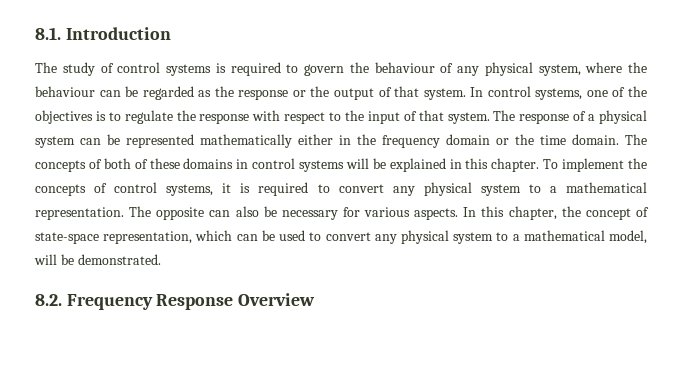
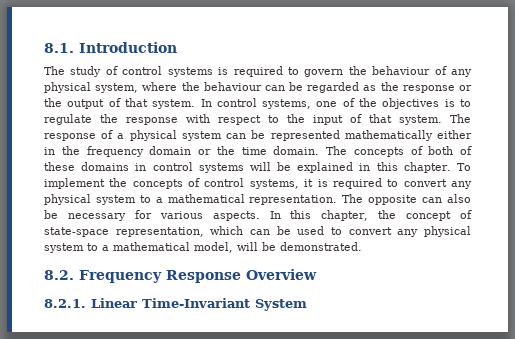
+ 8.2.1. Linear Time-Invariant System

